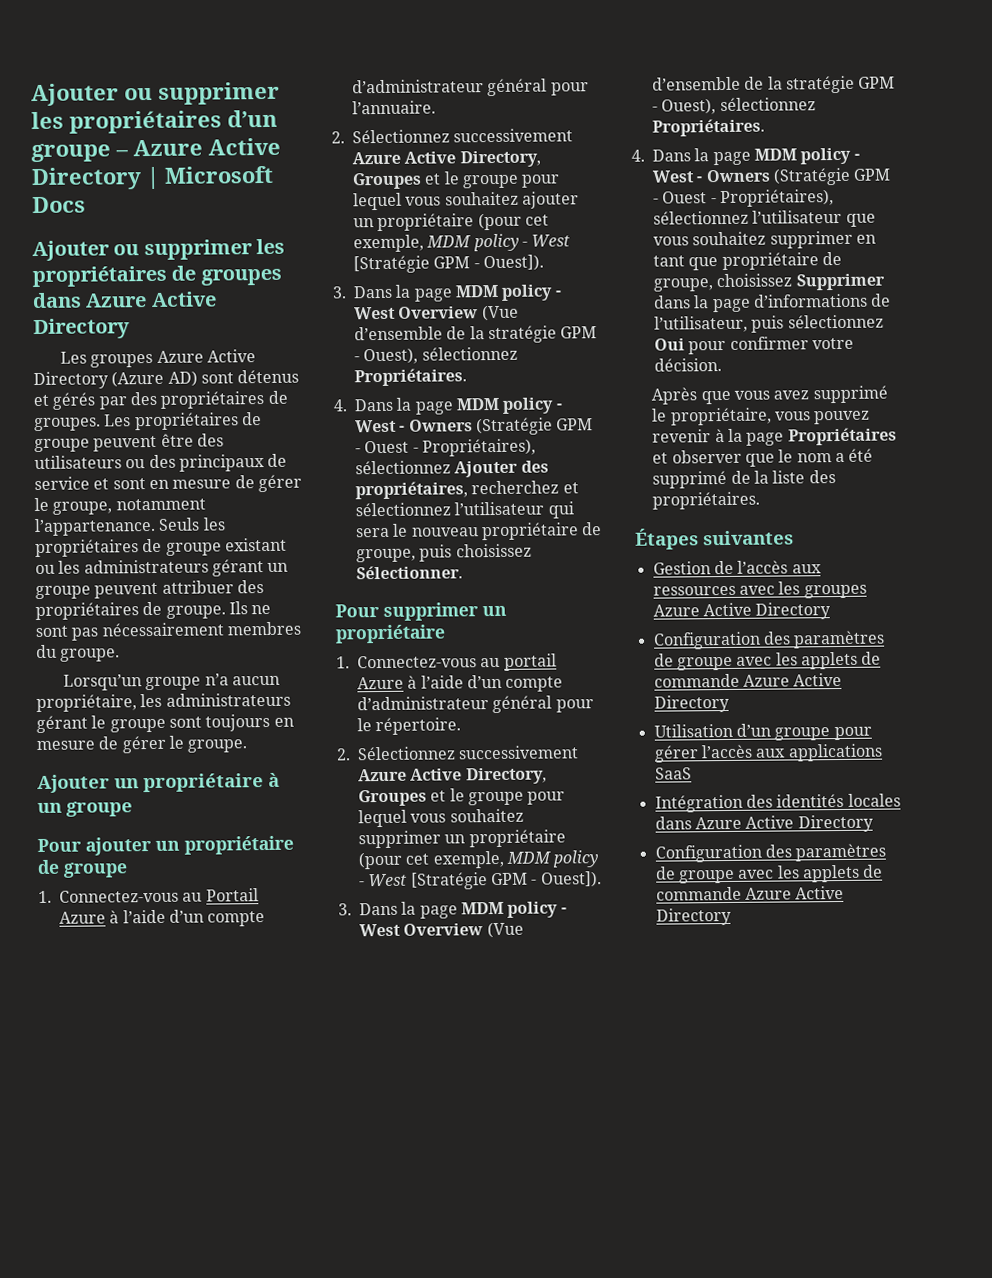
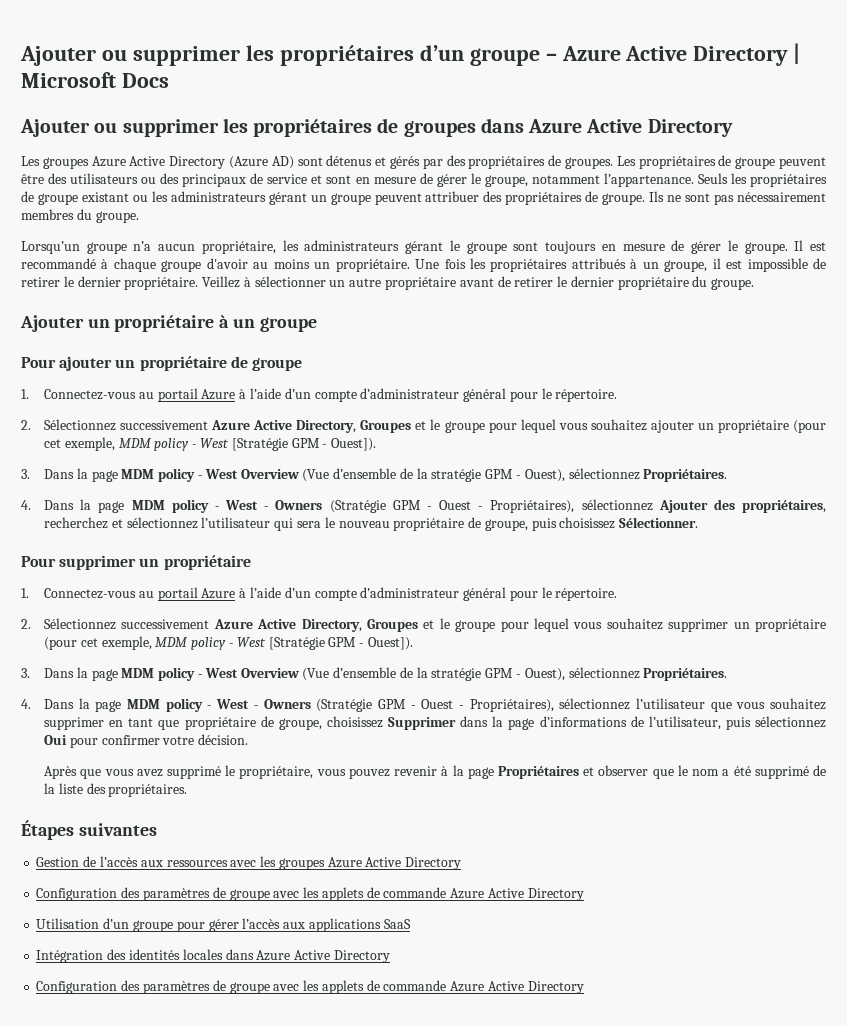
+ Il est recommandé à chaque groupe d'avoir au moins un propriétaire. Une fois les propriétaires attribués à un groupe, il est impossible de retirer le dernier propriétaire. Veillez à sélectionner un autre propriétaire avant de retirer le dernier propriétaire du groupe.
  Pour ajouter un propriétaire de groupe
- 1. Connectez-vous au Portail Azure à l’aide d’un compte d’administrateur général pour l’annuaire.
+ 1. Connectez-vous au portail Azure à l’aide d’un compte d’administrateur général pour le répertoire.

